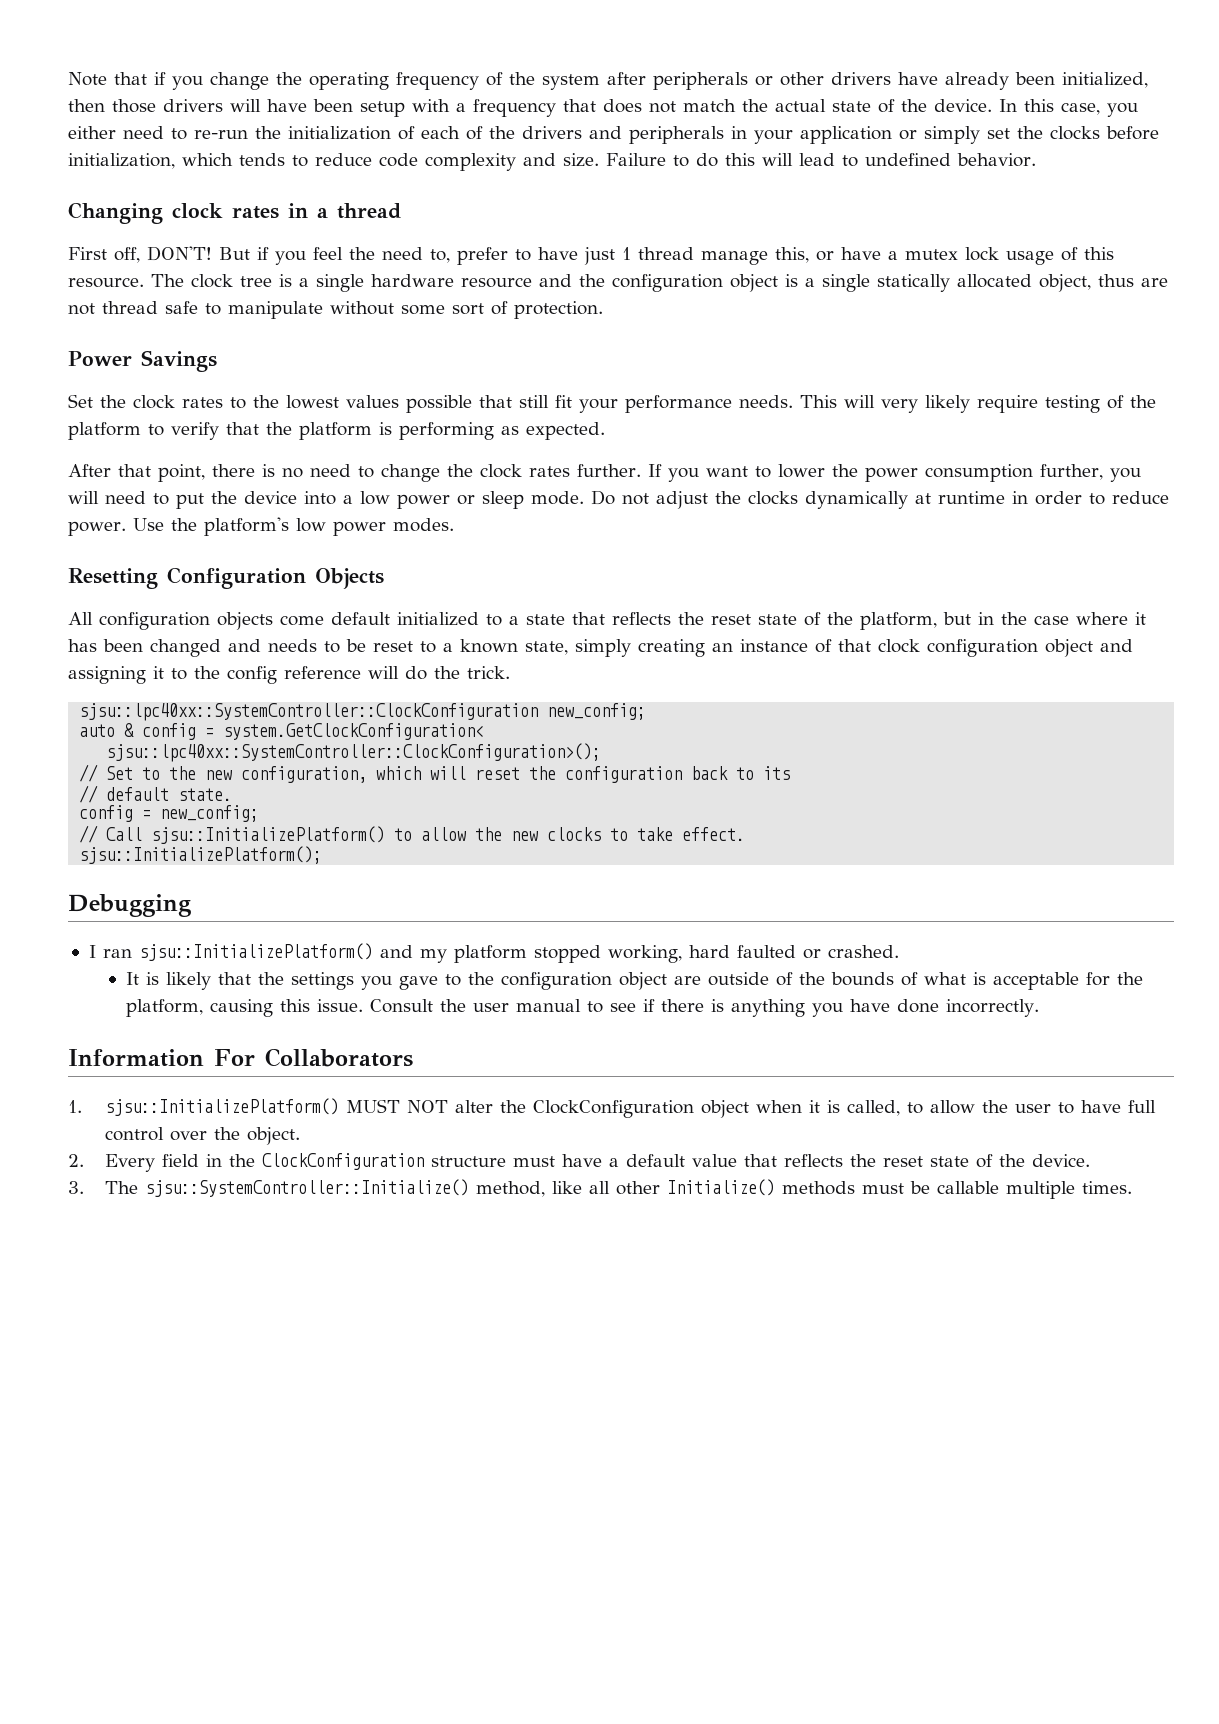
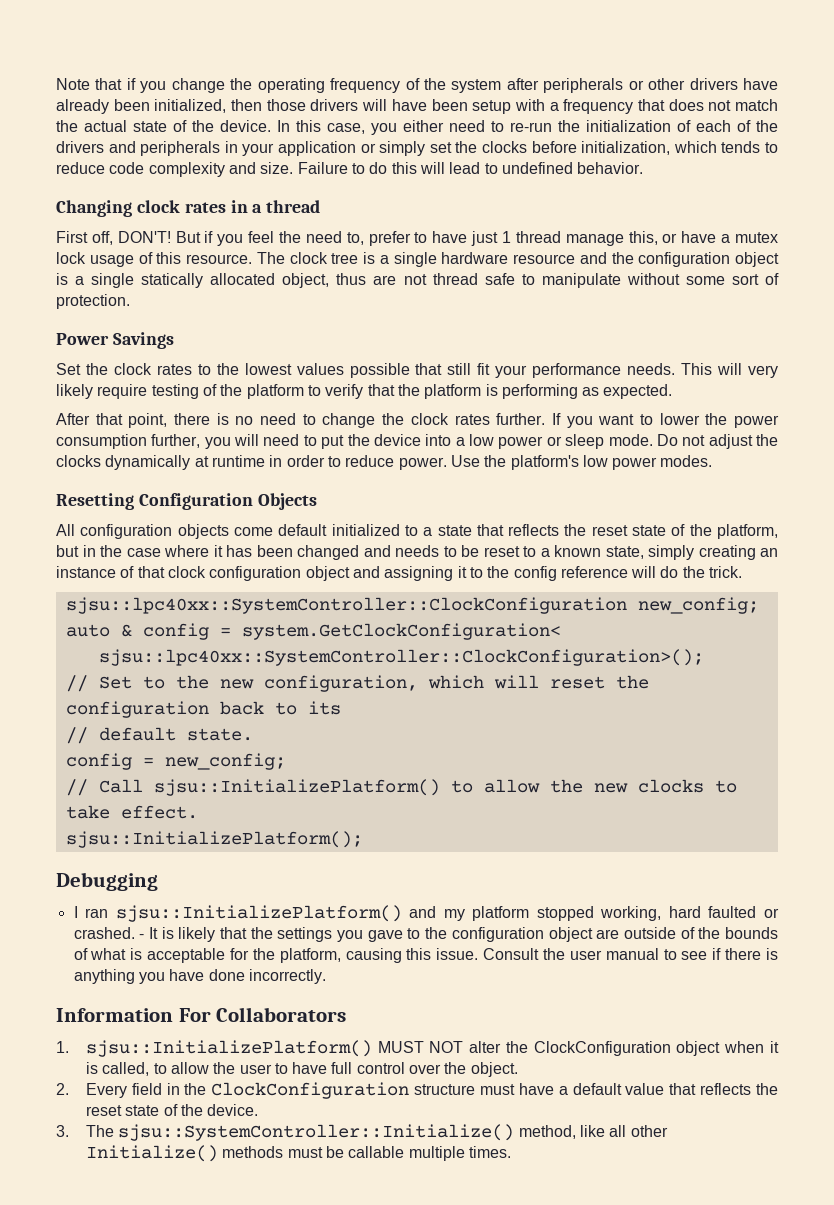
- I ran sjsu::InitializePlatform() and my platform stopped working, hard faulted or crashed.
- It is likely that the settings you gave to the configuration object are outside of the bounds of what is acceptable for the platform, causing this issue.
+ I ran sjsu::InitializePlatform() and my platform stopped working, hard faulted or crashed. - It is likely that the settings you gave to the configuration object are outside of the bounds of what is acceptable for the platform, causing this issue.

